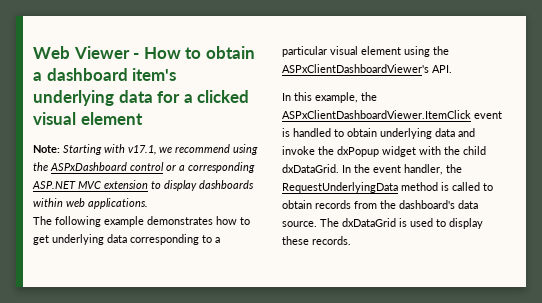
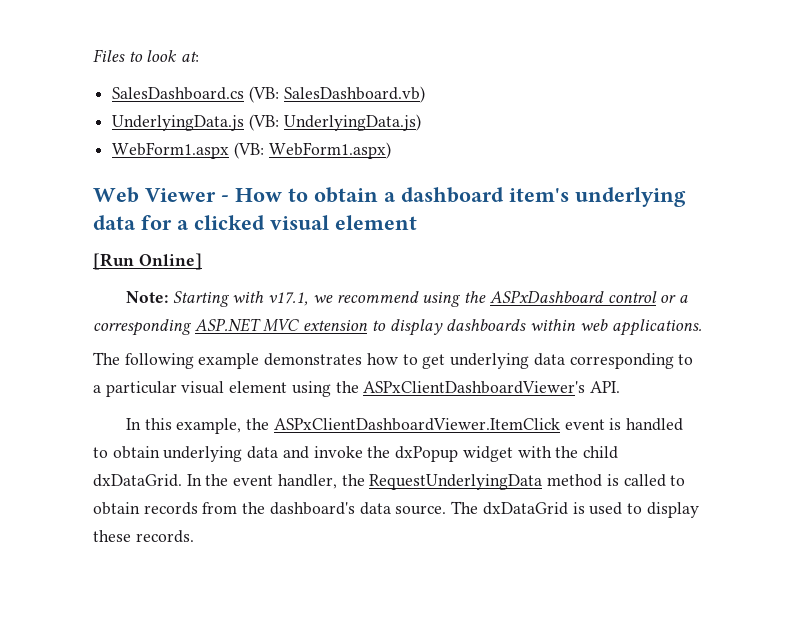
+ Files to look at:
+ SalesDashboard.cs (VB: SalesDashboard.vb)
+ UnderlyingData.js (VB: UnderlyingData.js)
+ WebForm1.aspx (VB: WebForm1.aspx)
+ [Run Online]

